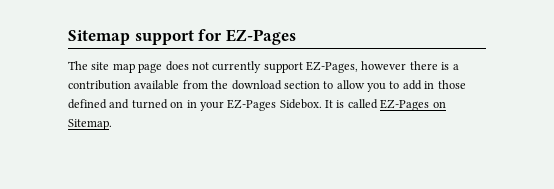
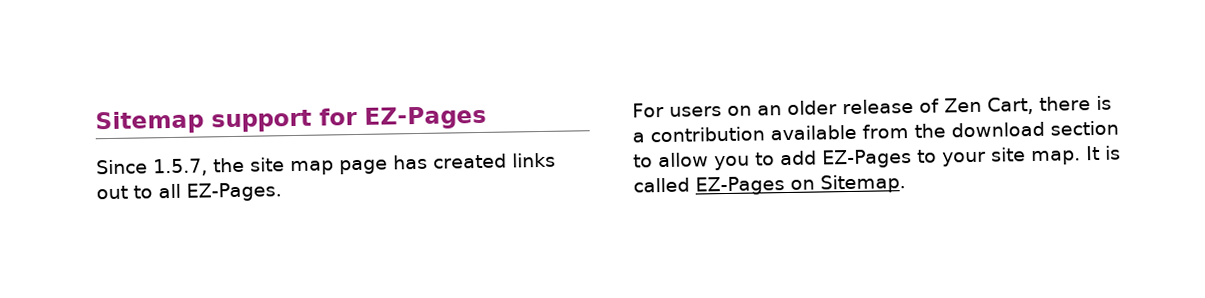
- The site map page does not currently support EZ-Pages, however there is a contribution available from the download section to allow you to add in those defined and turned on in your EZ-Pages Sidebox.
+ Since 1.5.7, the site map page has created links out to all EZ-Pages.
+ For users on an older release of Zen Cart, there is a contribution available from the download section to allow you to add EZ-Pages to your site map.

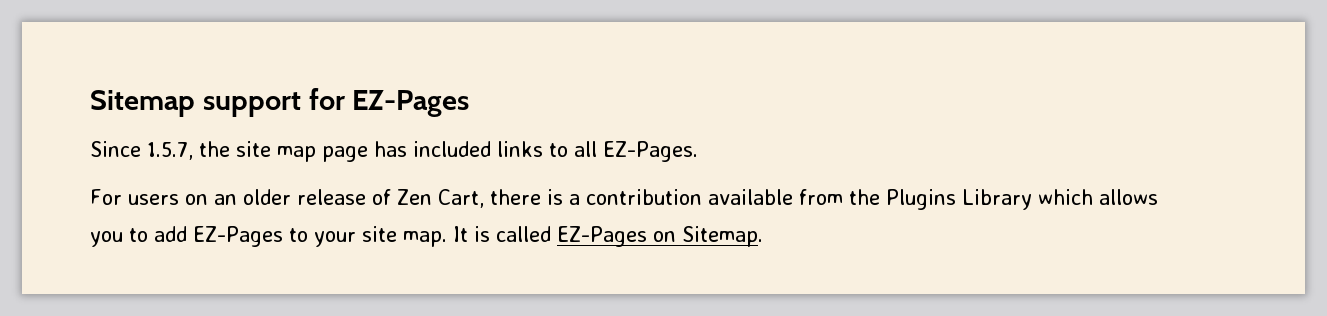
- Since 1.5.7, the site map page has created links out to all EZ-Pages.
+ Since 1.5.7, the site map page has included links to all EZ-Pages.
- For users on an older release of Zen Cart, there is a contribution available from the download section to allow you to add EZ-Pages to your site map.
+ For users on an older release of Zen Cart, there is a contribution available from the Plugins Library which allows you to add EZ-Pages to your site map.

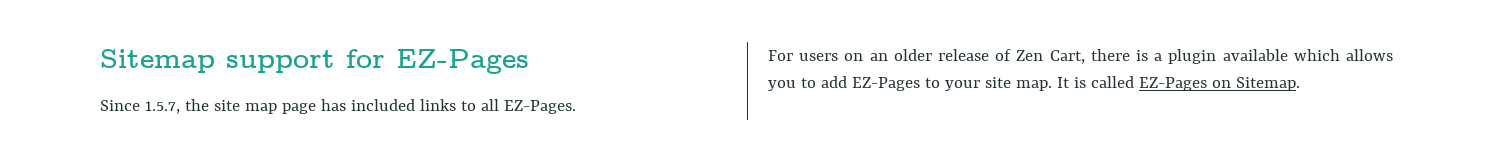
- For users on an older release of Zen Cart, there is a contribution available from the Plugins Library which allows you to add EZ-Pages to your site map.
+ For users on an older release of Zen Cart, there is a plugin available which allows you to add EZ-Pages to your site map.

